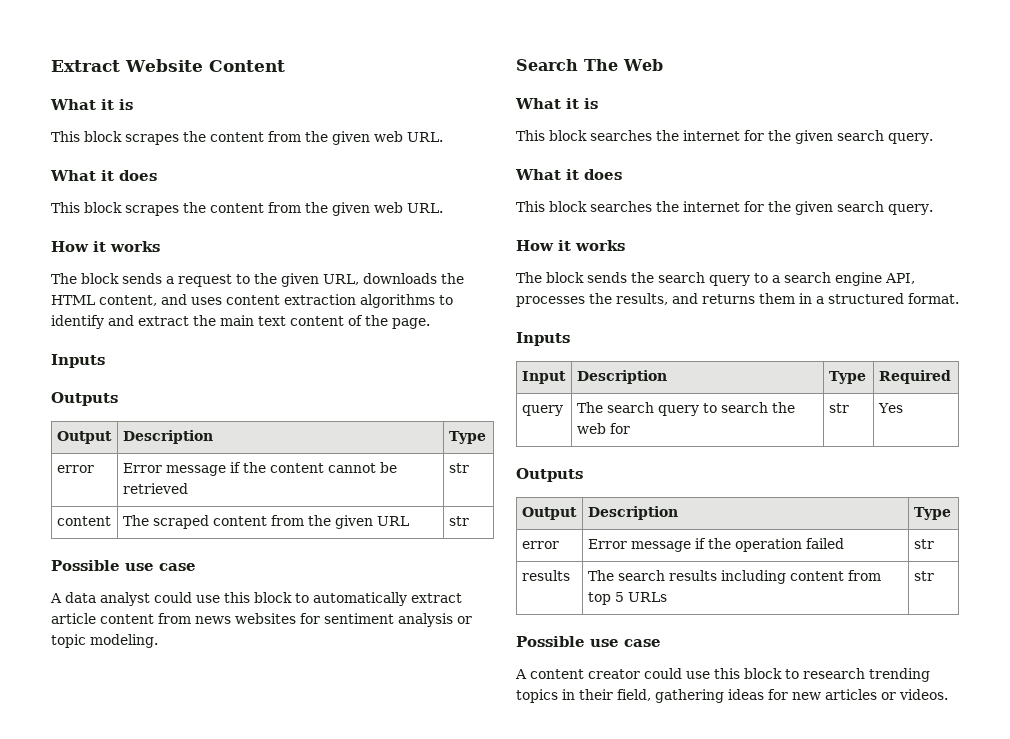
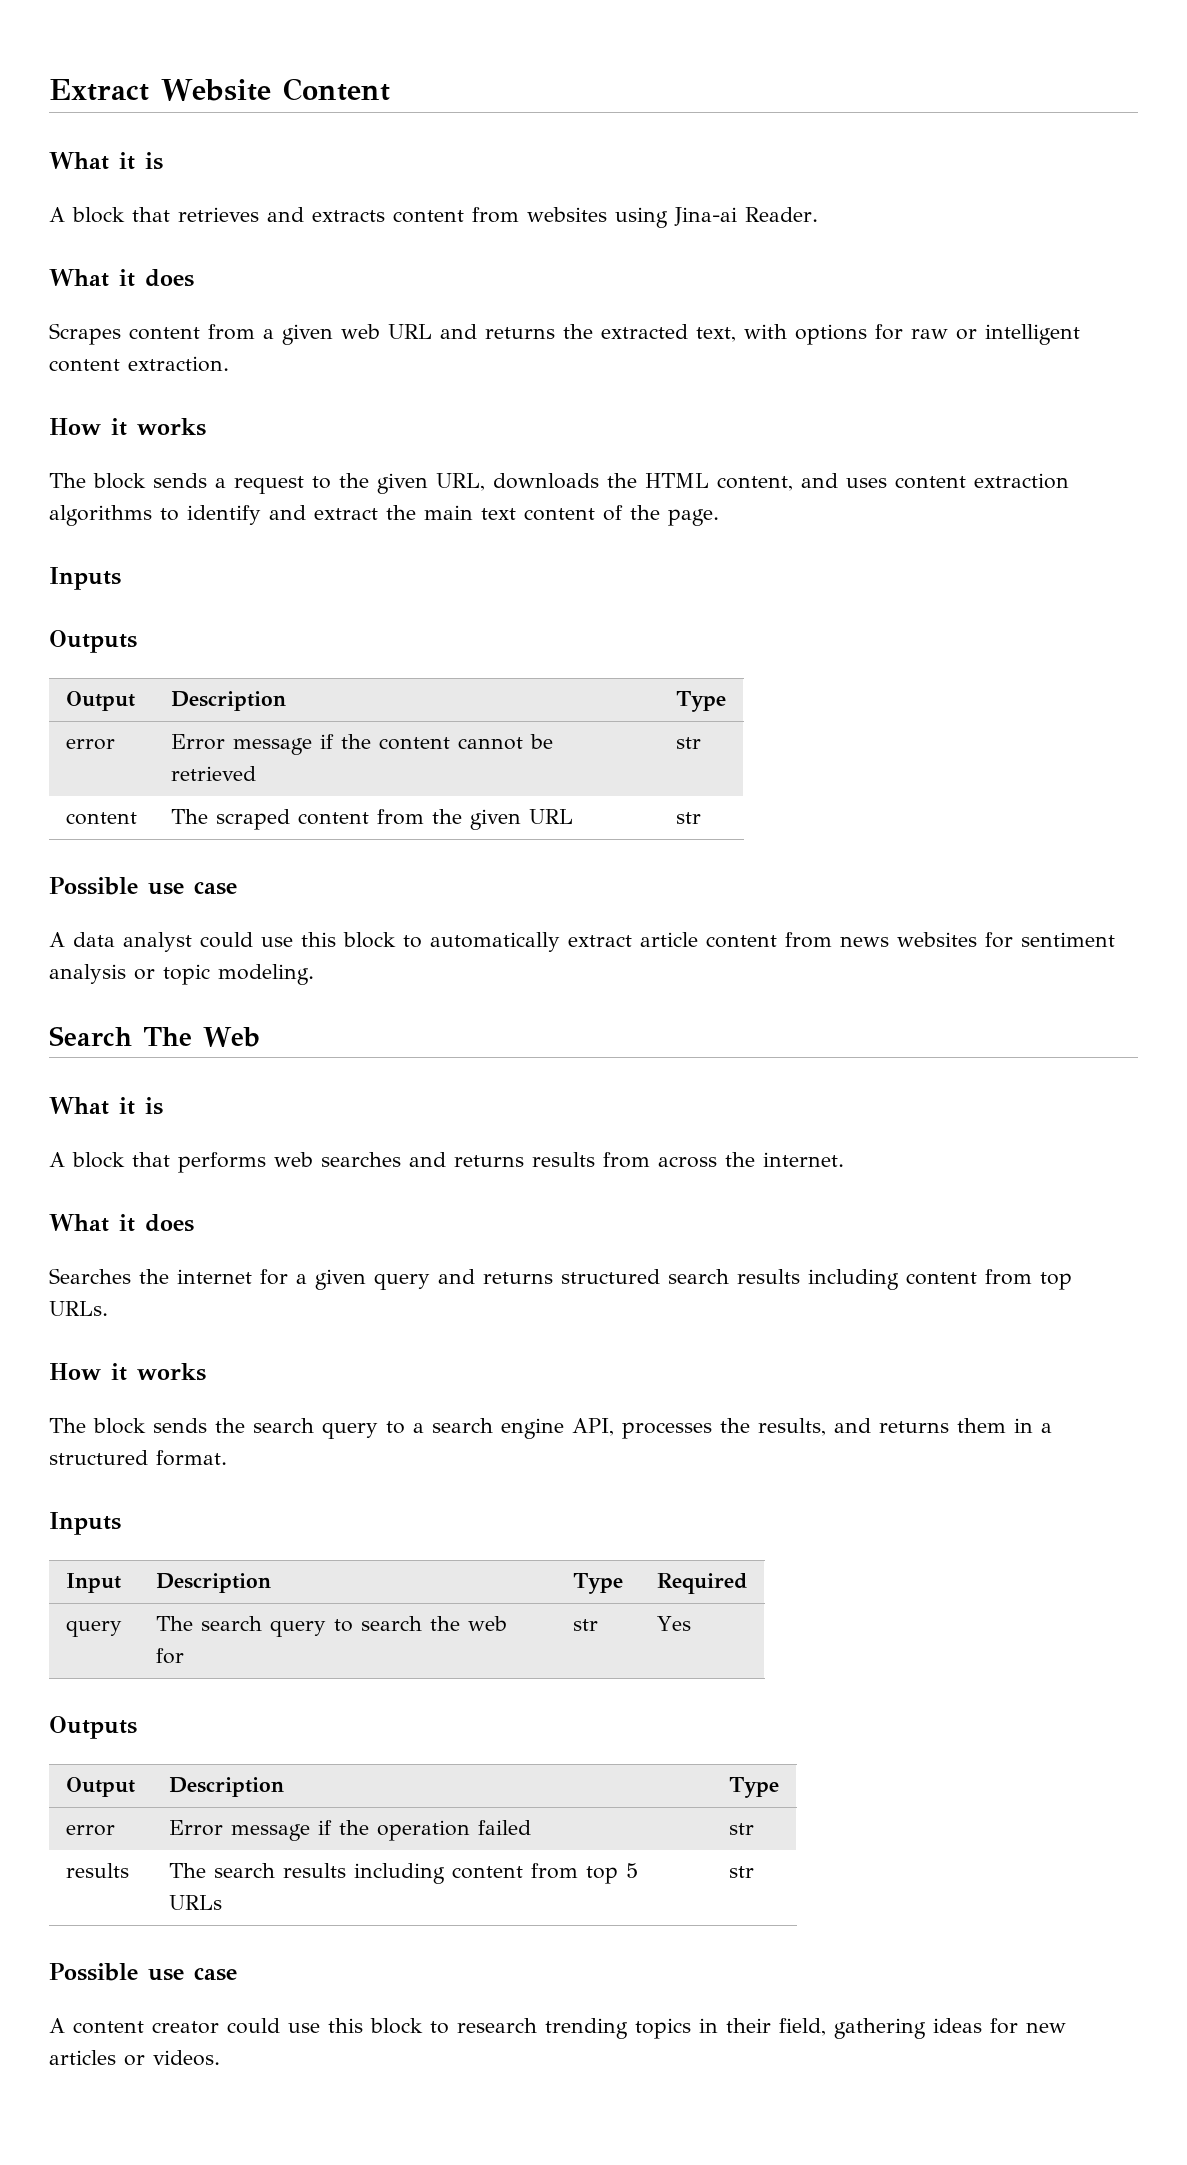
  Extract Website Content
  What it is
- This block scrapes the content from the given web URL.
+ A block that retrieves and extracts content from websites using Jina-ai Reader.
  What it does
- This block scrapes the content from the given web URL.
+ Scrapes content from a given web URL and returns the extracted text, with options for raw or intelligent content extraction.
  Search The Web
  What it is
- This block searches the internet for the given search query.
+ A block that performs web searches and returns results from across the internet.
  What it does
- This block searches the internet for the given search query.
+ Searches the internet for a given query and returns structured search results including content from top URLs.

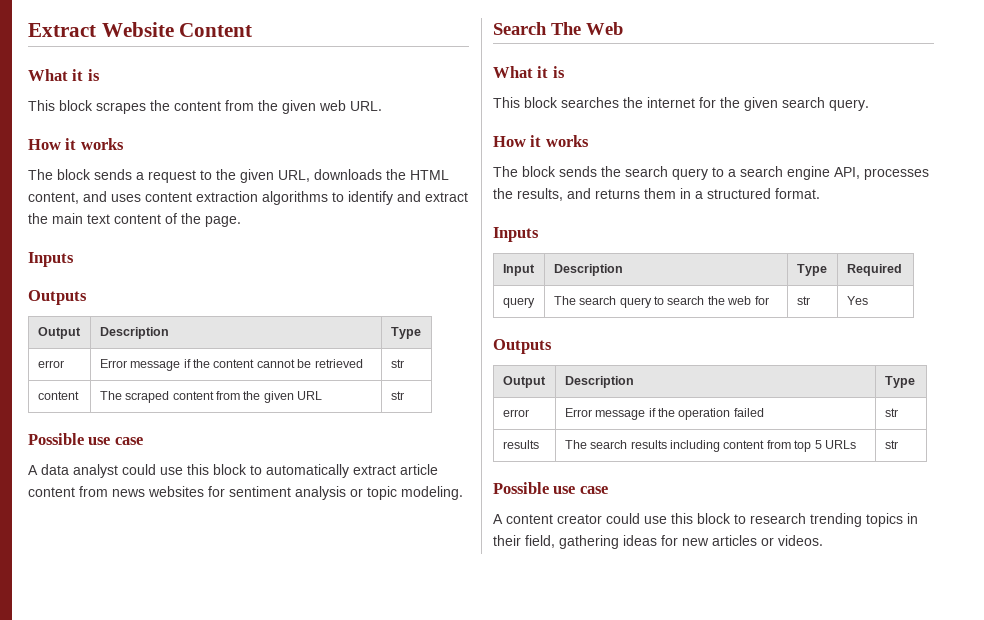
- A block that retrieves and extracts content from websites using Jina-ai Reader.
- What it does
- Scrapes content from a given web URL and returns the extracted text, with options for raw or intelligent content extraction.
+ This block scrapes the content from the given web URL.
- A block that performs web searches and returns results from across the internet.
- What it does
- Searches the internet for a given query and returns structured search results including content from top URLs.
+ This block searches the internet for the given search query.

